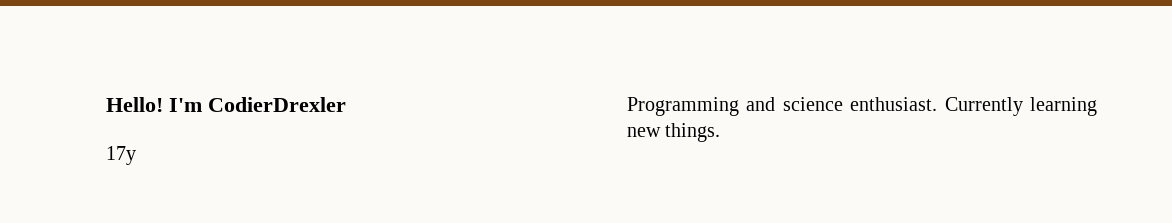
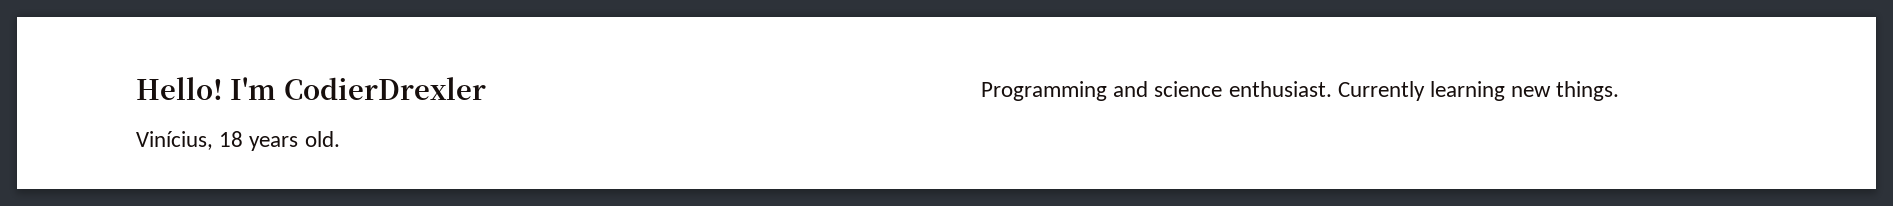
- 17y
+ Vinícius, 18 years old.

